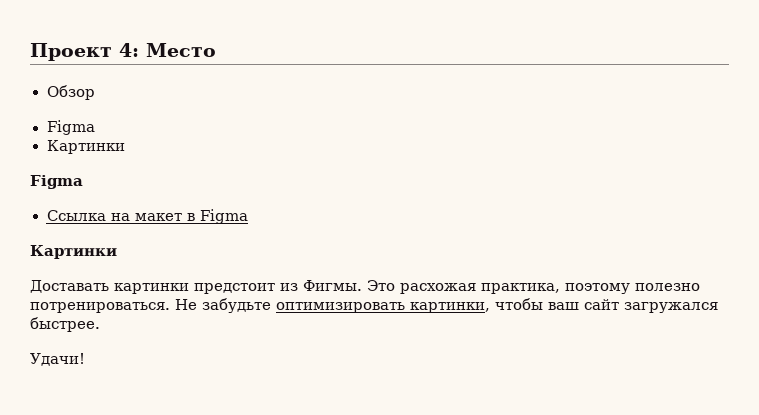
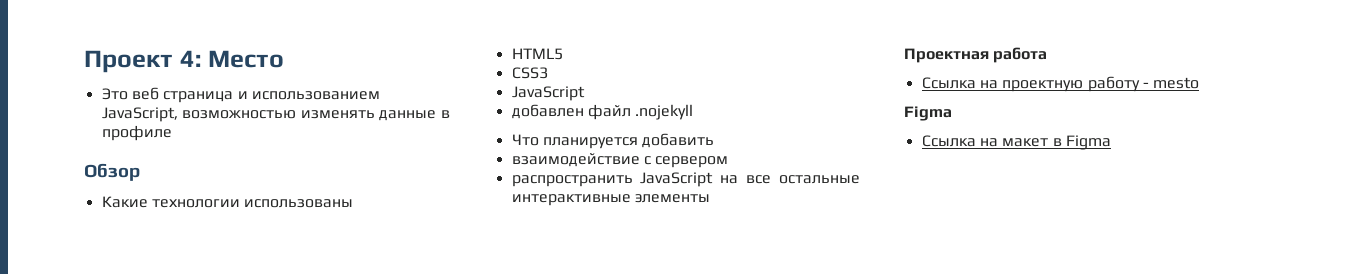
+ Это веб страница и использованием JavaScript, возможностью изменять данные в профиле
  Обзор
- Figma
- Картинки
+ Какие технологии использованы
+ HTML5
+ CSS3
+ JavaScript
+ добавлен файл .nojekyll
+ Что планируется добавить
+ взаимодействие с сервером
+ распространить JavaScript на все остальные интерактивные элементы
+ Проектная работа
+ Ссылка на проектную работу - mesto
  Ссылка на макет в Figma
- Картинки
- Доставать картинки предстоит из Фигмы. Это расхожая практика, поэтому полезно потренироваться. Не забудьте оптимизировать картинки, чтобы ваш сайт загружался быстрее.
- Удачи!

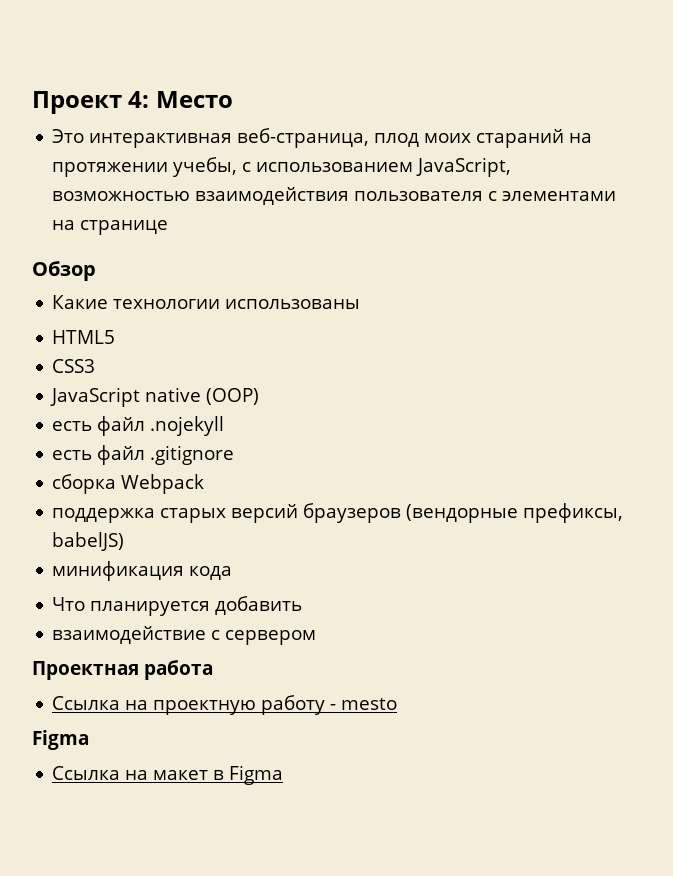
- Это веб страница и использованием JavaScript, возможностью изменять данные в профиле
+ Это интерактивная веб-страница, плод моих стараний на протяжении учебы, с использованием JavaScript, возможностью взаимодействия пользователя с элементами на странице
  CSS3
- JavaScript
- добавлен файл .nojekyll
+ JavaScript native (OOP)
+ есть файл .nojekyll
+ есть файл .gitignore
+ сборка Webpack
+ поддержка старых версий браузеров (вендорные префиксы, babelJS)
+ минификация кода
- распространить JavaScript на все остальные интерактивные элементы

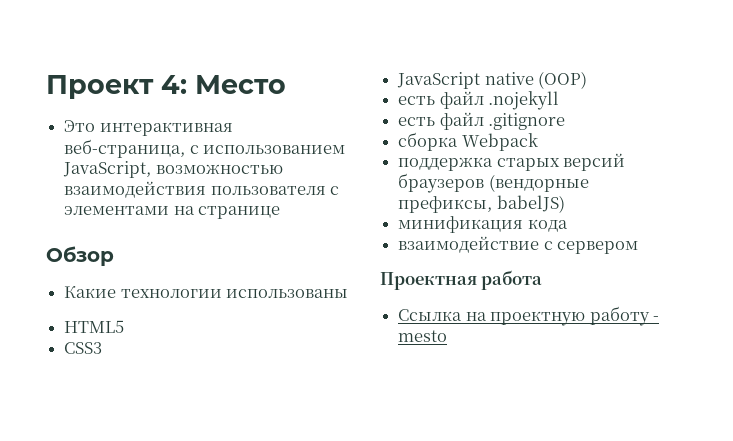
- Это интерактивная веб-страница, плод моих стараний на протяжении учебы, с использованием JavaScript, возможностью взаимодействия пользователя с элементами на странице
+ Это интерактивная веб-страница, с использованием JavaScript, возможностью взаимодействия пользователя с элементами на странице
- Что планируется добавить
  Ссылка на проектную работу - mesto
- Figma
- Ссылка на макет в Figma

